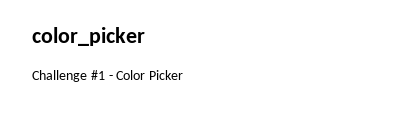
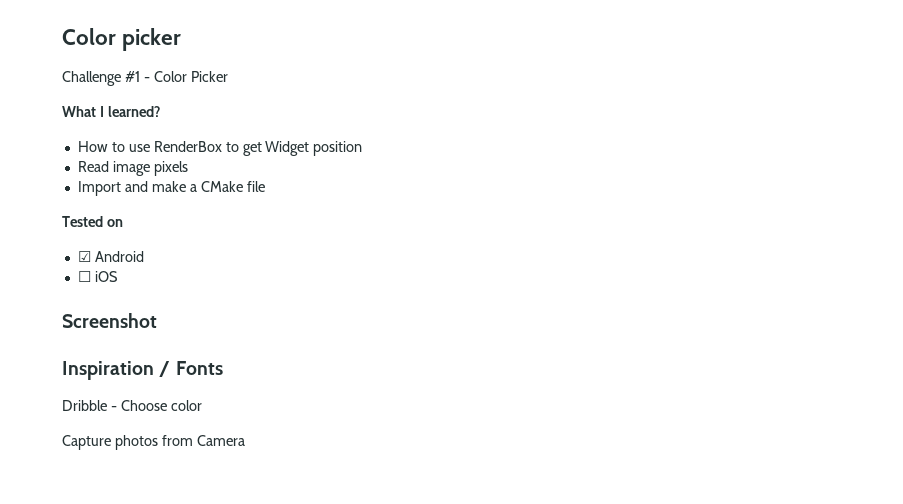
- color_picker
+ Color picker
+ What I learned?
+ How to use RenderBox to get Widget position
+ Read image pixels
+ Import and make a CMake file
+ Tested on
+ ☑ Android
+ ☐ iOS
+ Screenshot
+ Inspiration / Fonts
+ Dribble - Choose color
+ Capture photos from Camera

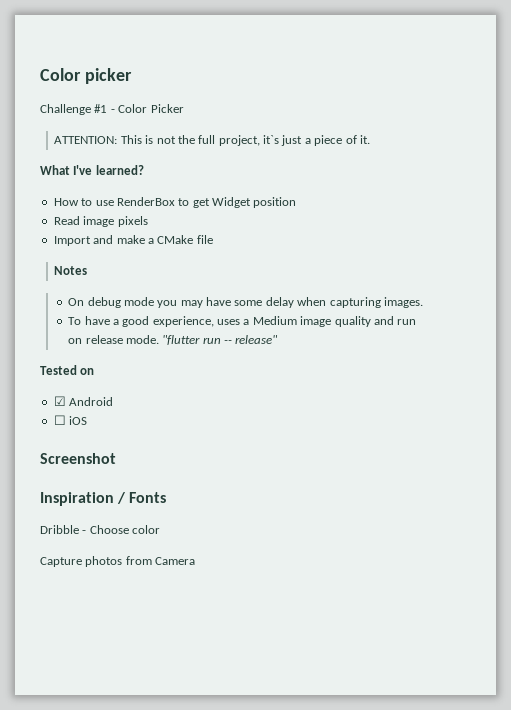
+ ATTENTION: This is not the full project, it`s just a piece of it.
- What I learned?
+ What I've learned?
+ Notes
+ On debug mode you may have some delay when capturing images.
+ To have a good experience, uses a Medium image quality and run on release mode. "flutter run -- release"

